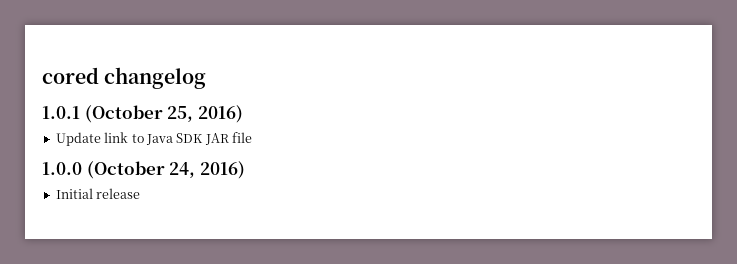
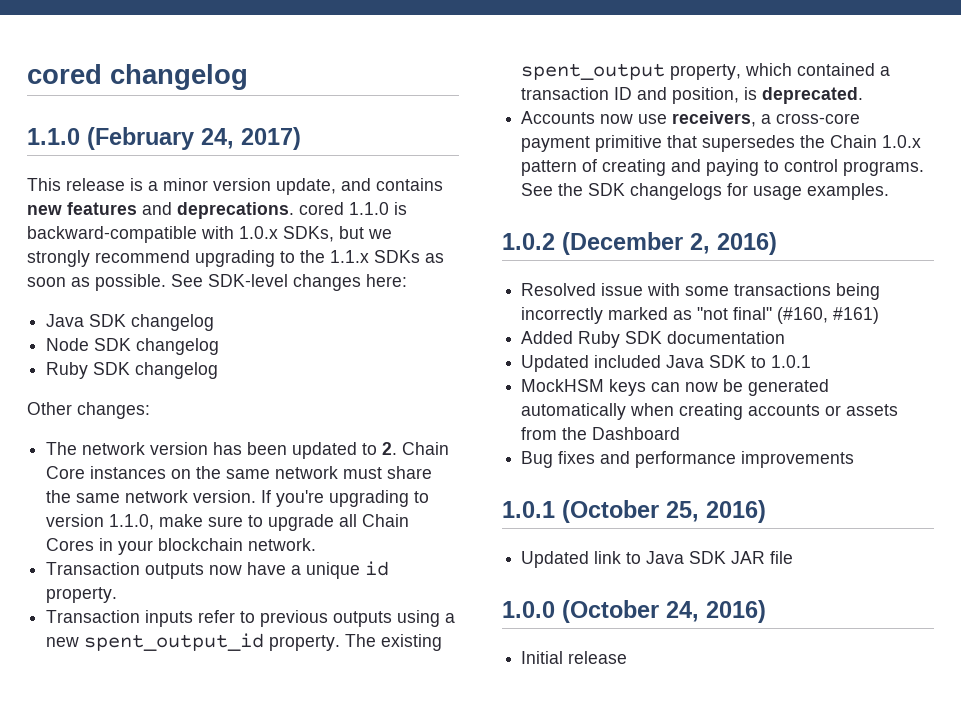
+ 1.1.0 (February 24, 2017)
+ This release is a minor version update, and contains new features and deprecations. cored 1.1.0 is backward-compatible with 1.0.x SDKs, but we strongly recommend upgrading to the 1.1.x SDKs as soon as possible. See SDK-level changes here:
+ Java SDK changelog
+ Node SDK changelog
+ Ruby SDK changelog
+ Other changes:
+ The network version has been updated to 2. Chain Core instances on the same network must share the same network version. If you're upgrading to version 1.1.0, make sure to upgrade all Chain Cores in your blockchain network.
+ Transaction outputs now have a unique id property.
+ Transaction inputs refer to previous outputs using a new spent_output_id property. The existing spent_output property, which contained a transaction ID and position, is deprecated.
+ Accounts now use receivers, a cross-core payment primitive that supersedes the Chain 1.0.x pattern of creating and paying to control programs. See the SDK changelogs for usage examples.
+ 1.0.2 (December 2, 2016)
+ Resolved issue with some transactions being incorrectly marked as "not final" (#160, #161)
+ Added Ruby SDK documentation
+ Updated included Java SDK to 1.0.1
+ MockHSM keys can now be generated automatically when creating accounts or assets from the Dashboard
+ Bug fixes and performance improvements
- Update link to Java SDK JAR file
+ Updated link to Java SDK JAR file

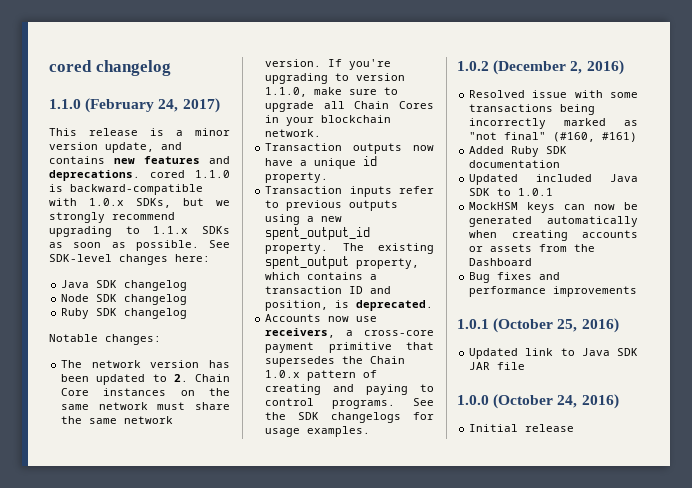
- This release is a minor version update, and contains new features and deprecations. cored 1.1.0 is backward-compatible with 1.0.x SDKs, but we strongly recommend upgrading to the 1.1.x SDKs as soon as possible.
+ This release is a minor version update, and contains new features and deprecations. cored 1.1.0 is backward-compatible with 1.0.x SDKs, but we strongly recommend upgrading to 1.1.x SDKs as soon as possible.
- Other changes:
+ Notable changes:
- The existing spent_output property, which contained a transaction ID and position, is deprecated.
+ The existing spent_output property, which contains a transaction ID and position, is deprecated.

